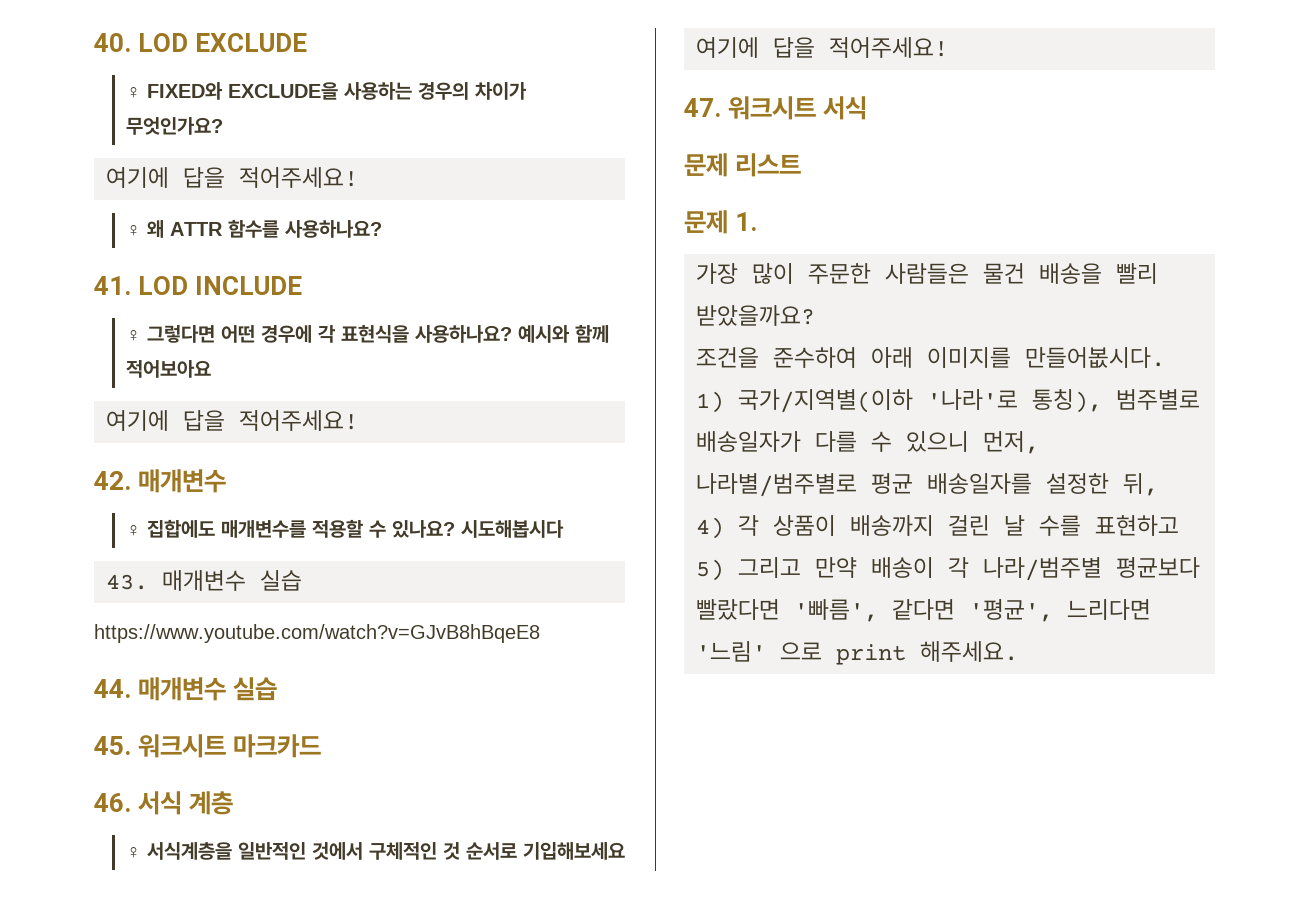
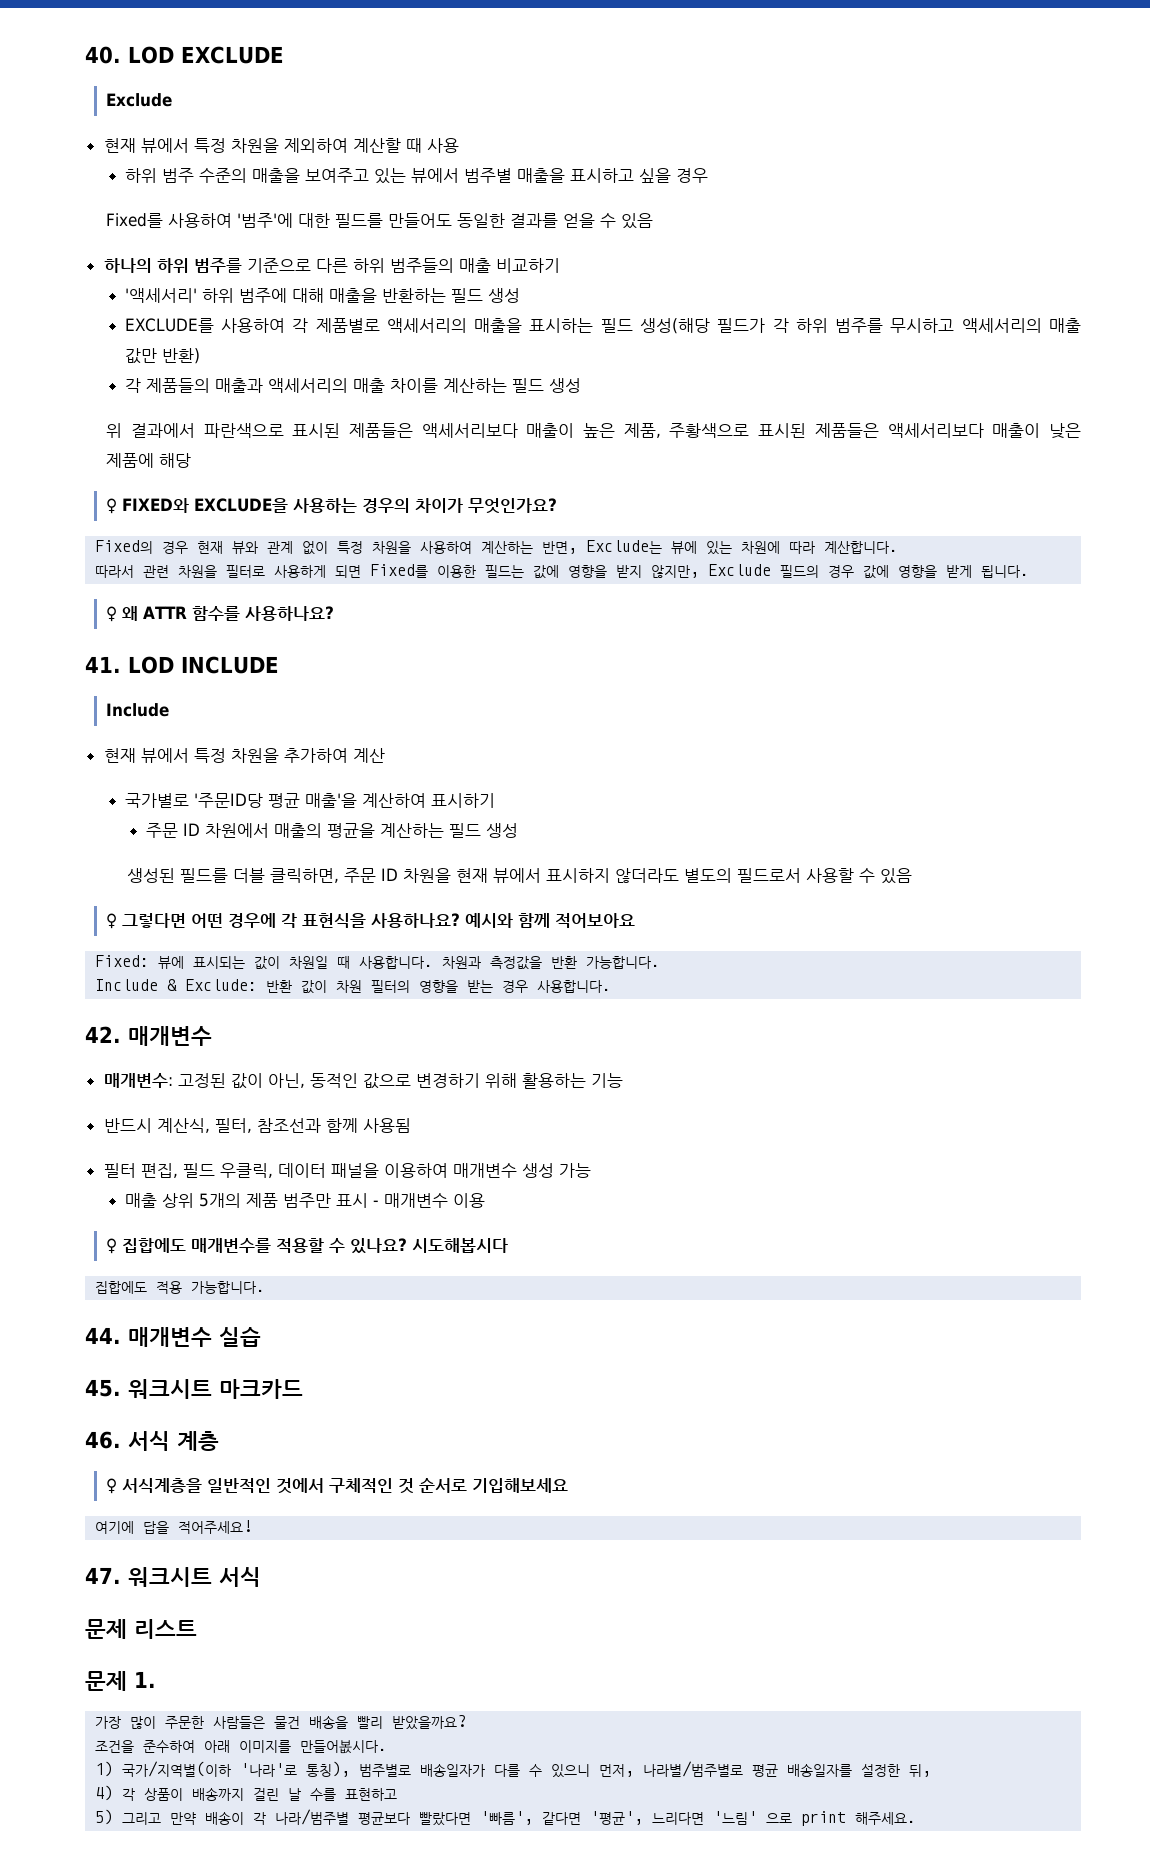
  40. LOD EXCLUDE
+ Exclude
+ 현재 뷰에서 특정 차원을 제외하여 계산할 때 사용
+ 하위 범주 수준의 매출을 보여주고 있는 뷰에서 범주별 매출을 표시하고 싶을 경우
+ Fixed를 사용하여 '범주'에 대한 필드를 만들어도 동일한 결과를 얻을 수 있음
+ 하나의 하위 범주를 기준으로 다른 하위 범주들의 매출 비교하기
+ '액세서리' 하위 범주에 대해 매출을 반환하는 필드 생성
+ EXCLUDE를 사용하여 각 제품별로 액세서리의 매출을 표시하는 필드 생성(해당 필드가 각 하위 범주를 무시하고 액세서리의 매출 값만 반환)
+ 각 제품들의 매출과 액세서리의 매출 차이를 계산하는 필드 생성
+ 위 결과에서 파란색으로 표시된 제품들은 액세서리보다 매출이 높은 제품, 주황색으로 표시된 제품들은 액세서리보다 매출이 낮은 제품에 해당
  ♀ FIXED와 EXCLUDE을 사용하는 경우의 차이가 무엇인가요?
- 여기에 답을 적어주세요!
+ Fixed의 경우 현재 뷰와 관계 없이 특정 차원을 사용하여 계산하는 반면, Exclude는 뷰에 있는 차원에 따라 계산합니다.
+ 따라서 관련 차원을 필터로 사용하게 되면 Fixed를 이용한 필드는 값에 영향을 받지 않지만, Exclude 필드의 경우 값에 영향을 받게 됩니다.
  41. LOD INCLUDE
+ Include
+ 현재 뷰에서 특정 차원을 추가하여 계산
+ 국가별로 '주문ID당 평균 매출'을 계산하여 표시하기
+ 주문 ID 차원에서 매출의 평균을 계산하는 필드 생성
+ 생성된 필드를 더블 클릭하면, 주문 ID 차원을 현재 뷰에서 표시하지 않더라도 별도의 필드로서 사용할 수 있음
  예시와 함께 적어보아요
- 여기에 답을 적어주세요!
+ Fixed: 뷰에 표시되는 값이 차원일 때 사용합니다. 차원과 측정값을 반환 가능합니다.
+ Include & Exclude: 반환 값이 차원 필터의 영향을 받는 경우 사용합니다.
  42. 매개변수
+ 매개변수: 고정된 값이 아닌, 동적인 값으로 변경하기 위해 활용하는 기능
+ 반드시 계산식, 필터, 참조선과 함께 사용됨
+ 필터 편집, 필드 우클릭, 데이터 패널을 이용하여 매개변수 생성 가능
+ 매출 상위 5개의 제품 범주만 표시 - 매개변수 이용
- 43. 매개변수 실습
- https://www.youtube.com/watch?v=GJvB8hBqeE8
+ 집합에도 적용 가능합니다.

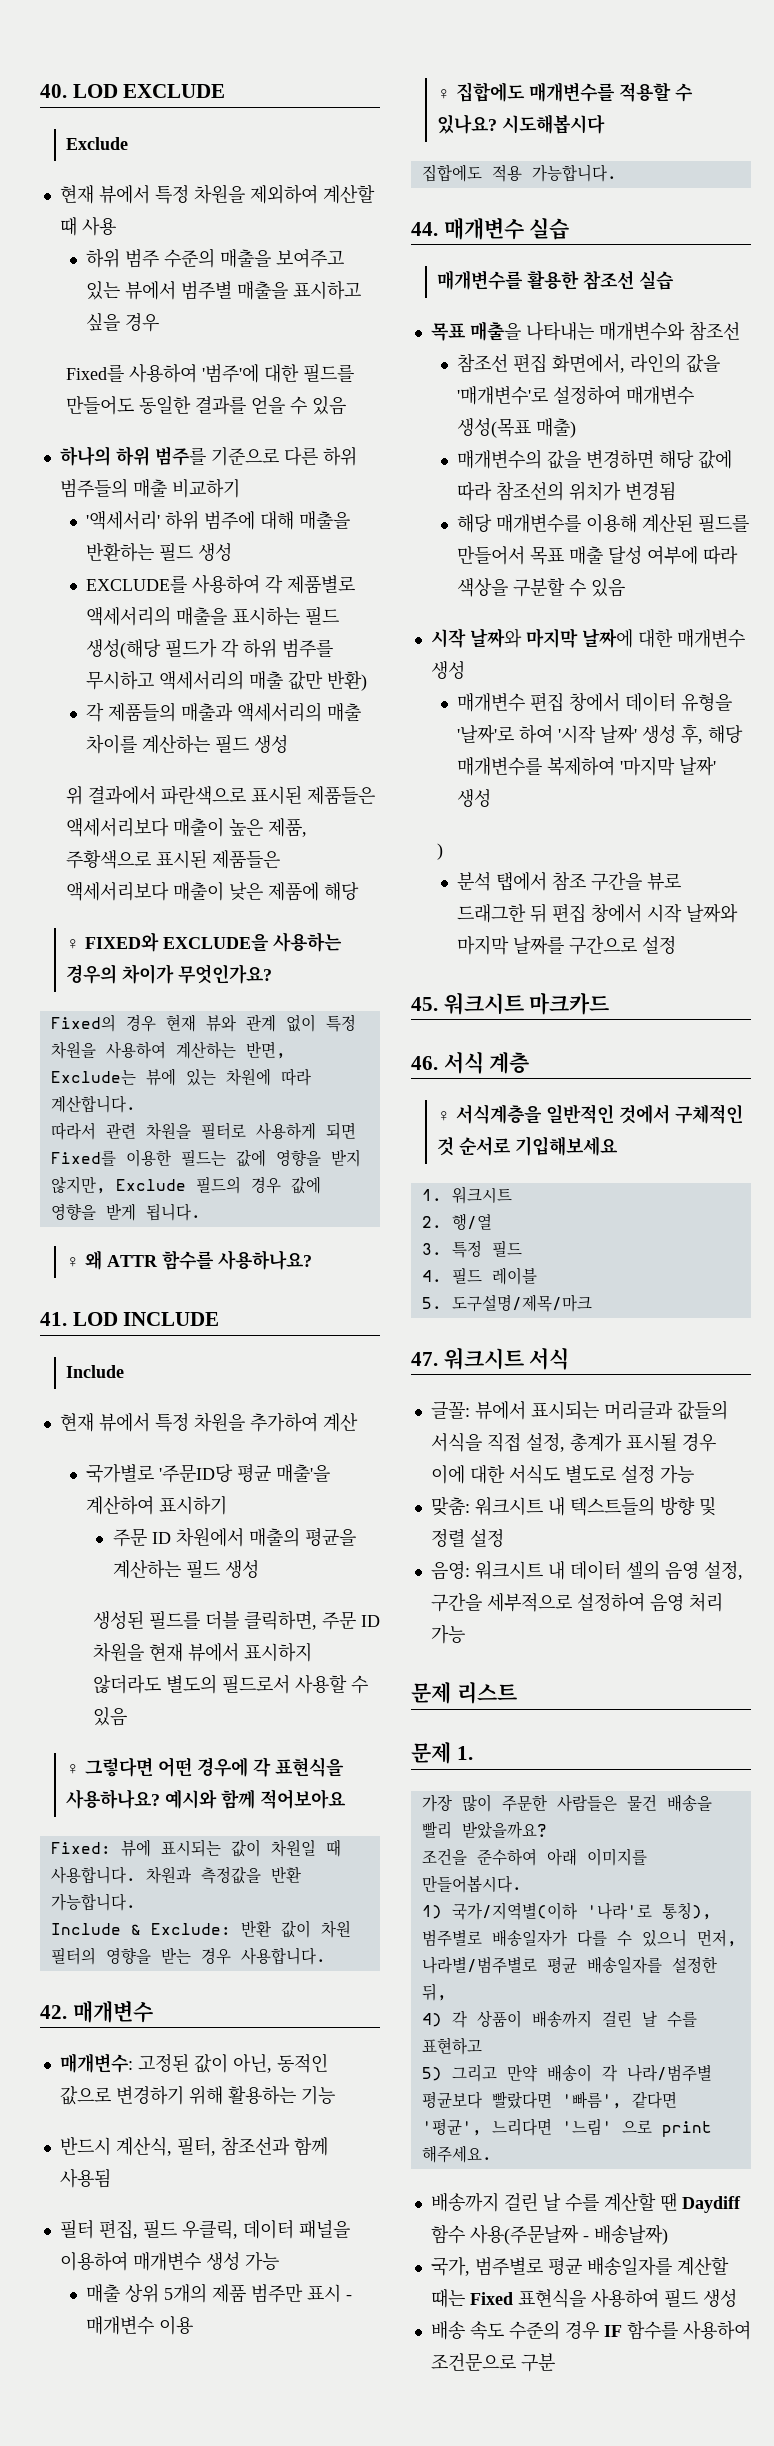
+ 매개변수를 활용한 참조선 실습
+ 목표 매출을 나타내는 매개변수와 참조선
+ 참조선 편집 화면에서, 라인의 값을 '매개변수'로 설정하여 매개변수 생성(목표 매출)
+ 매개변수의 값을 변경하면 해당 값에 따라 참조선의 위치가 변경됨
+ 해당 매개변수를 이용해 계산된 필드를 만들어서 목표 매출 달성 여부에 따라 색상을 구분할 수 있음
+ 시작 날짜와 마지막 날짜에 대한 매개변수 생성
+ 매개변수 편집 창에서 데이터 유형을 '날짜'로 하여 '시작 날짜' 생성 후, 해당 매개변수를 복제하여 '마지막 날짜' 생성
+ )
+ 분석 탭에서 참조 구간을 뷰로 드래그한 뒤 편집 창에서 시작 날짜와 마지막 날짜를 구간으로 설정
- 여기에 답을 적어주세요!
+ 1. 워크시트
+ 2. 행/열
+ 3. 특정 필드
+ 4. 필드 레이블
+ 5. 도구설명/제목/마크
  47. 워크시트 서식
+ 글꼴: 뷰에서 표시되는 머리글과 값들의 서식을 직접 설정, 총계가 표시될 경우 이에 대한 서식도 별도로 설정 가능
+ 맞춤: 워크시트 내 텍스트들의 방향 및 정렬 설정
+ 음영: 워크시트 내 데이터 셀의 음영 설정, 구간을 세부적으로 설정하여 음영 처리 가능
- 조건을 준수하여 아래 이미지를 만들어봆시다.
+ 조건을 준수하여 아래 이미지를 만들어봅시다.
+ 배송까지 걸린 날 수를 계산할 땐 Daydiff 함수 사용(주문날짜 - 배송날짜)
+ 국가, 범주별로 평균 배송일자를 계산할 때는 Fixed 표현식을 사용하여 필드 생성
+ 배송 속도 수준의 경우 IF 함수를 사용하여 조건문으로 구분

